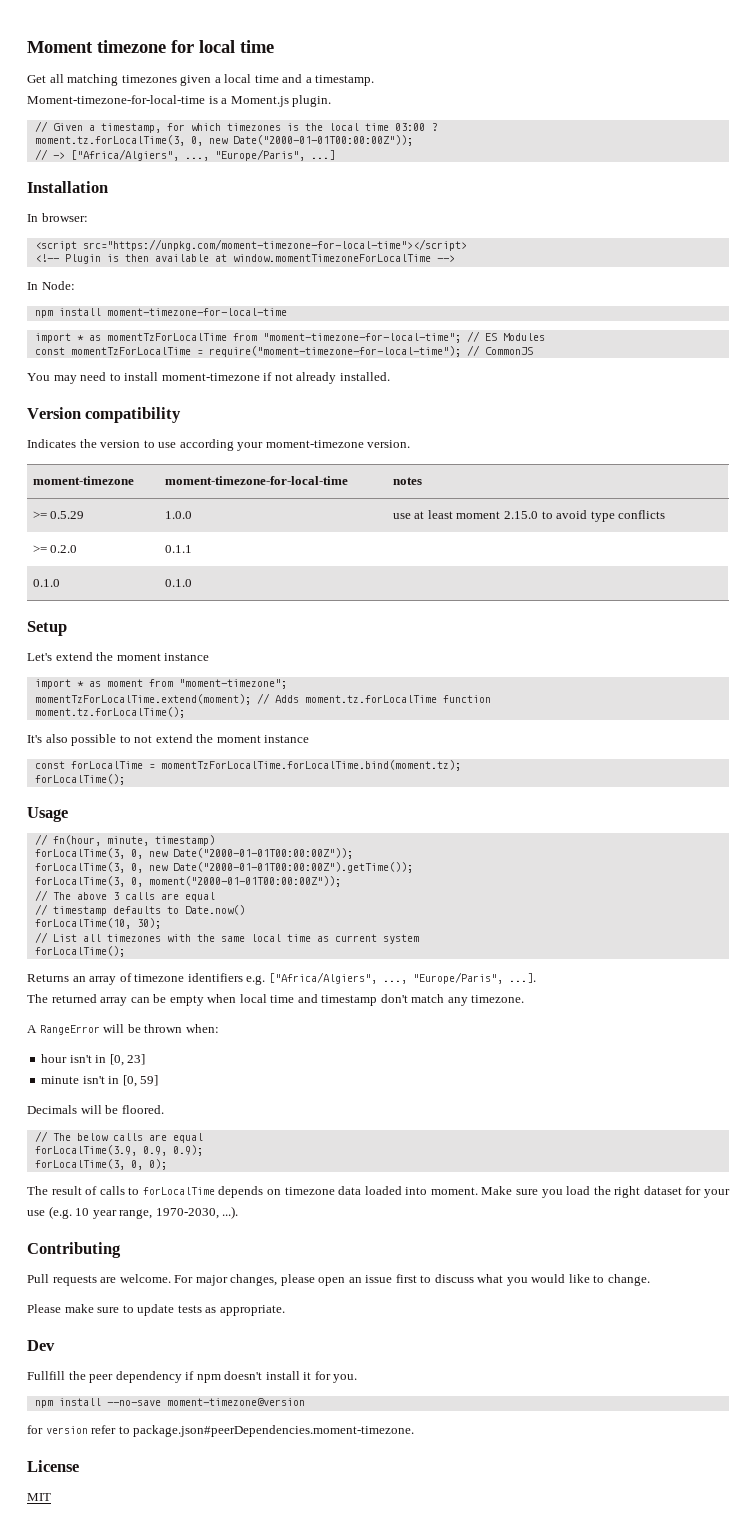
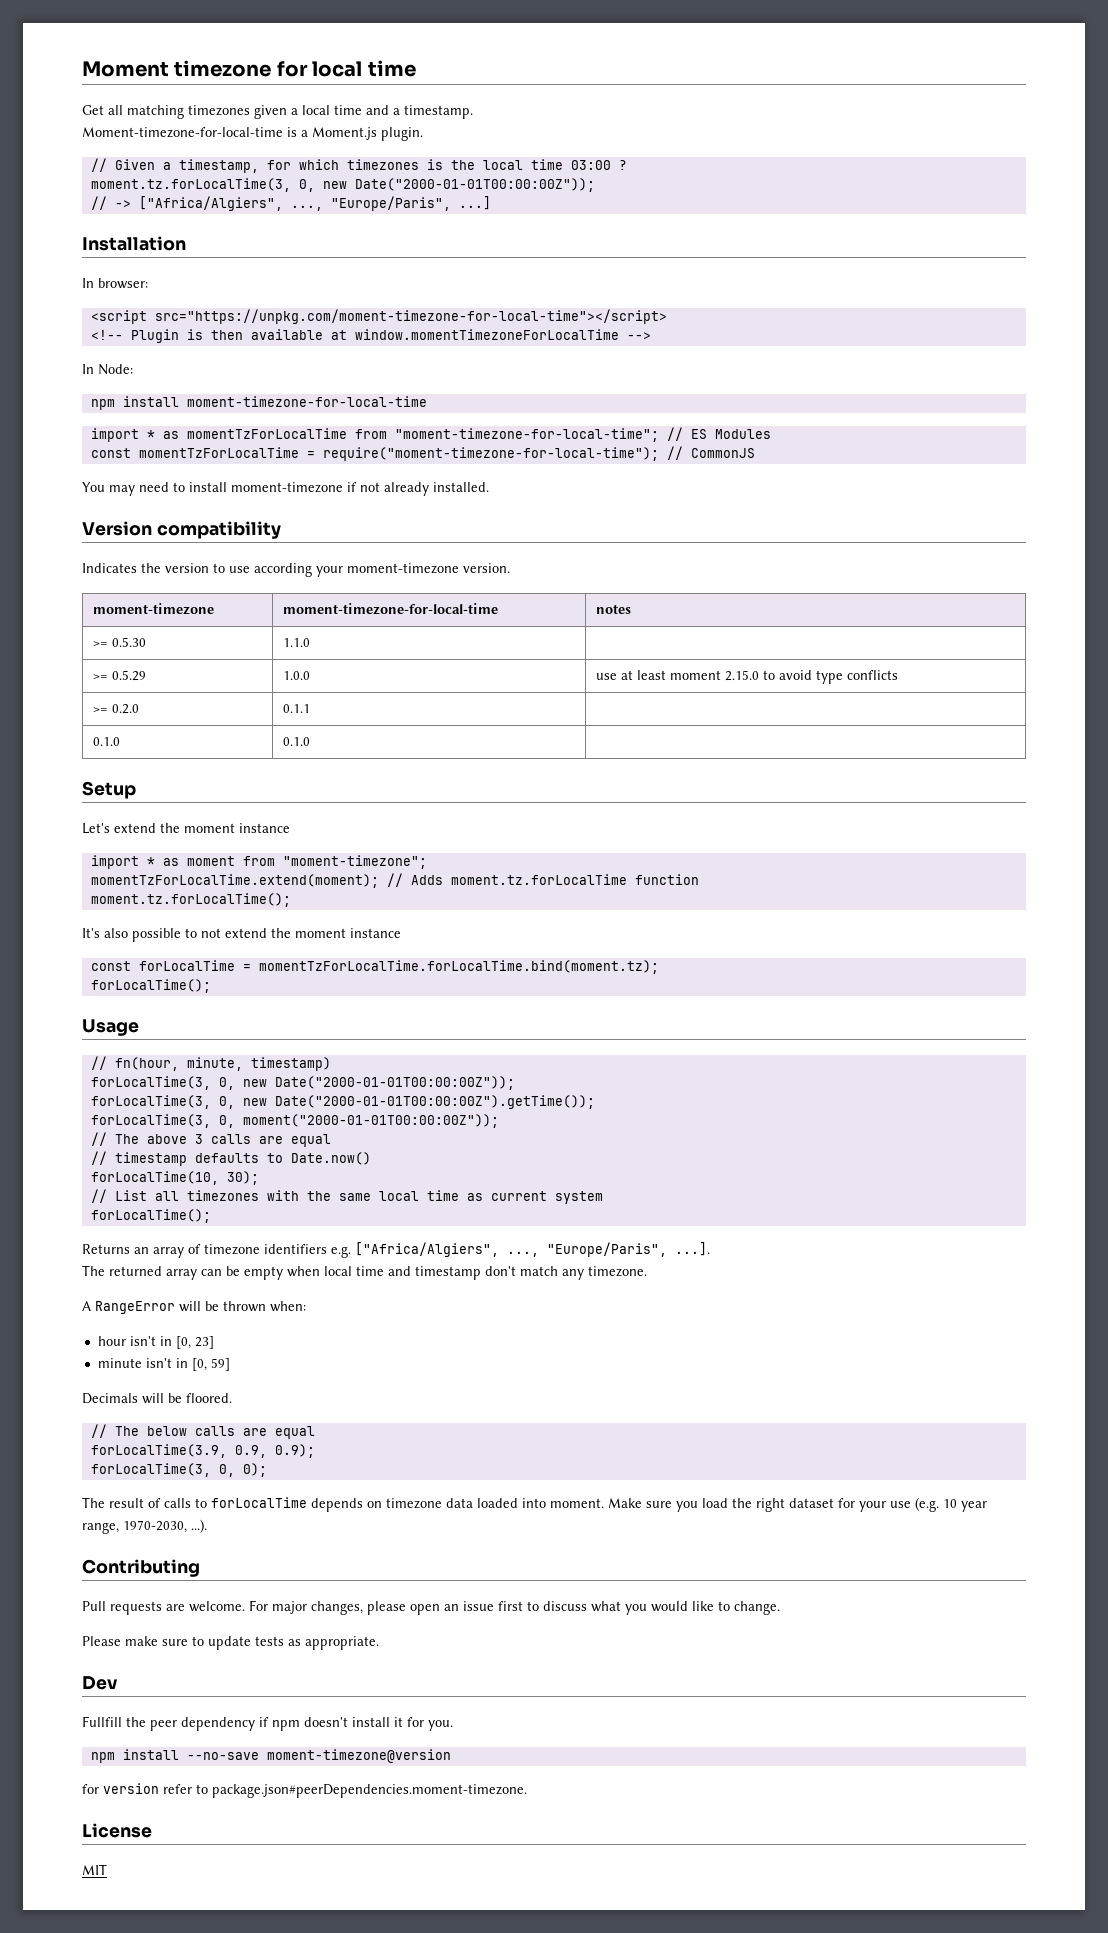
+ >= 0.5.30 | 1.1.0 |

